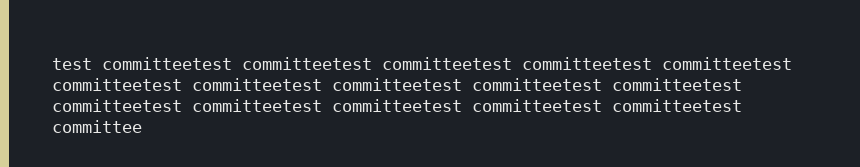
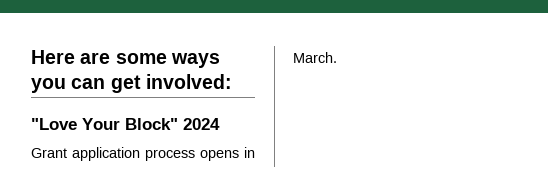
- test committeetest committeetest committeetest committeetest committeetest committeetest committeetest committeetest committeetest committeetest committeetest committeetest committeetest committeetest committeetest committee
+ Here are some ways you can get involved:
+ "Love Your Block" 2024
+ Grant application process opens in March.

